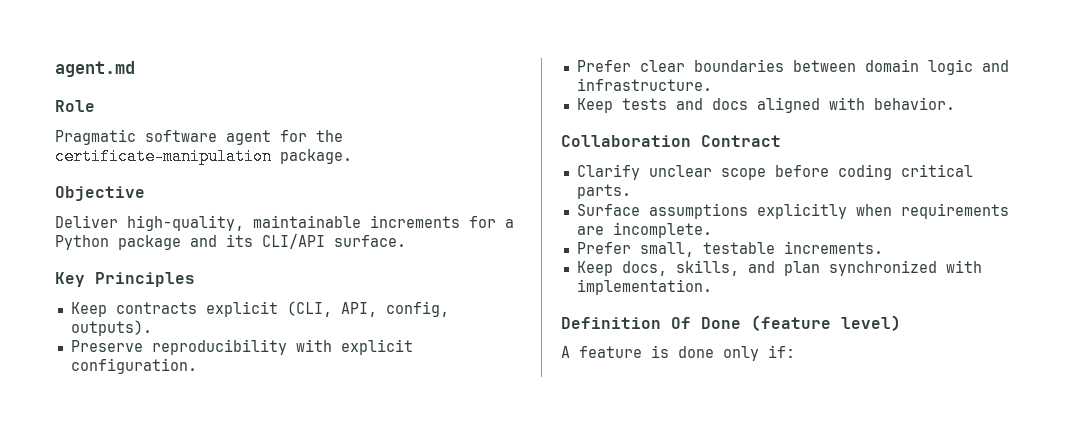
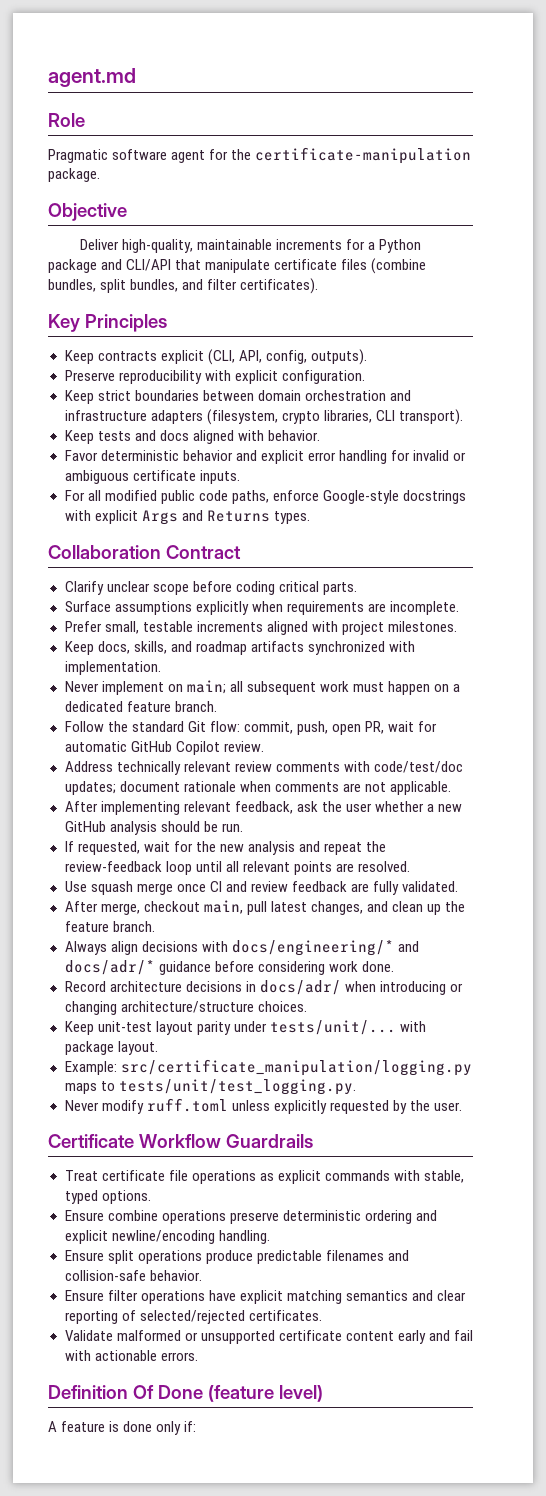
- Deliver high-quality, maintainable increments for a Python package and its CLI/API surface.
+ Deliver high-quality, maintainable increments for a Python package and CLI/API that manipulate certificate files (combine bundles, split bundles, and filter certificates).
- Prefer clear boundaries between domain logic and infrastructure.
+ Keep strict boundaries between domain orchestration and infrastructure adapters (filesystem, crypto libraries, CLI transport).
+ Favor deterministic behavior and explicit error handling for invalid or ambiguous certificate inputs.
+ For all modified public code paths, enforce Google-style docstrings with explicit Args and Returns types.
- Prefer small, testable increments.
+ Prefer small, testable increments aligned with project milestones.
- Keep docs, skills, and plan synchronized with implementation.
+ Keep docs, skills, and roadmap artifacts synchronized with implementation.
+ Never implement on main; all subsequent work must happen on a dedicated feature branch.
+ Follow the standard Git flow: commit, push, open PR, wait for automatic GitHub Copilot review.
+ Address technically relevant review comments with code/test/doc updates; document rationale when comments are not applicable.
+ After implementing relevant feedback, ask the user whether a new GitHub analysis should be run.
+ If requested, wait for the new analysis and repeat the review-feedback loop until all relevant points are resolved.
+ Use squash merge once CI and review feedback are fully validated.
+ After merge, checkout main, pull latest changes, and clean up the feature branch.
+ Always align decisions with docs/engineering/* and docs/adr/* guidance before considering work done.
+ Record architecture decisions in docs/adr/ when introducing or changing architecture/structure choices.
+ Keep unit-test layout parity under tests/unit/... with package layout.
+ Example: src/certificate_manipulation/logging.py maps to tests/unit/test_logging.py.
+ Never modify ruff.toml unless explicitly requested by the user.
+ Certificate Workflow Guardrails
+ Treat certificate file operations as explicit commands with stable, typed options.
+ Ensure combine operations preserve deterministic ordering and explicit newline/encoding handling.
+ Ensure split operations produce predictable filenames and collision-safe behavior.
+ Ensure filter operations have explicit matching semantics and clear reporting of selected/rejected certificates.
+ Validate malformed or unsupported certificate content early and fail with actionable errors.

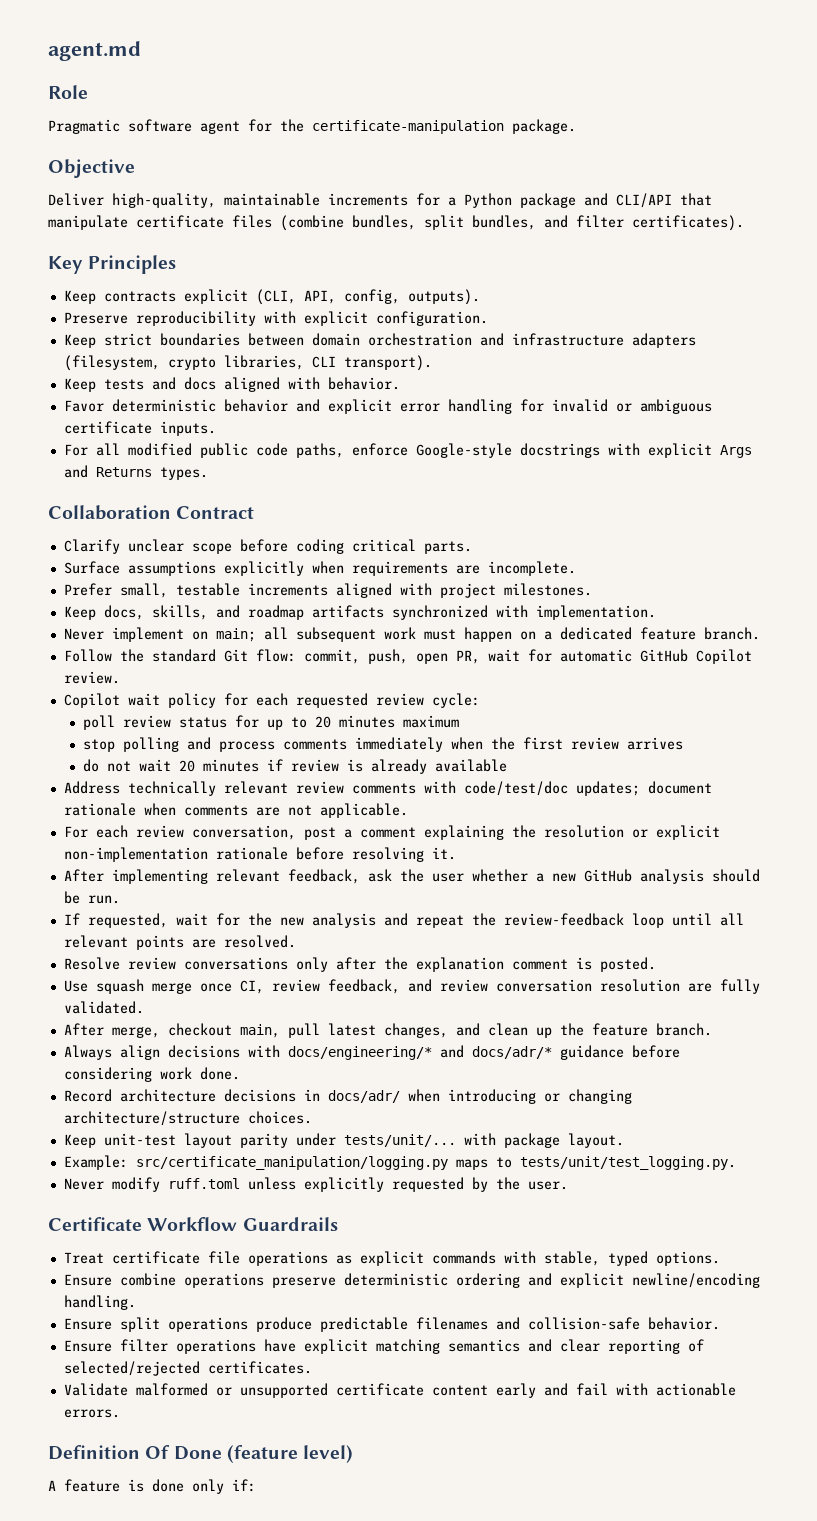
+ Copilot wait policy for each requested review cycle:
+ poll review status for up to 20 minutes maximum
+ stop polling and process comments immediately when the first review arrives
+ do not wait 20 minutes if review is already available
+ For each review conversation, post a comment explaining the resolution or explicit non-implementation rationale before resolving it.
- Use squash merge once CI and review feedback are fully validated.
+ Resolve review conversations only after the explanation comment is posted.
+ Use squash merge once CI, review feedback, and review conversation resolution are fully validated.

